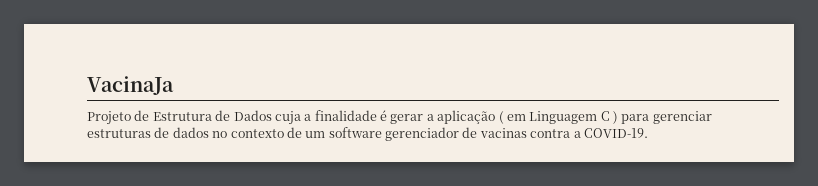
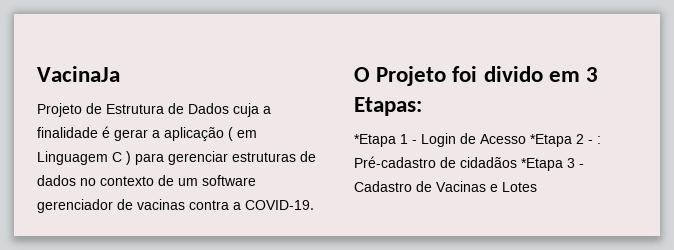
+ O Projeto foi divido em 3 Etapas:
+ *Etapa 1 - Login de Acesso *Etapa 2 - : Pré-cadastro de cidadãos *Etapa 3 - Cadastro de Vacinas e Lotes

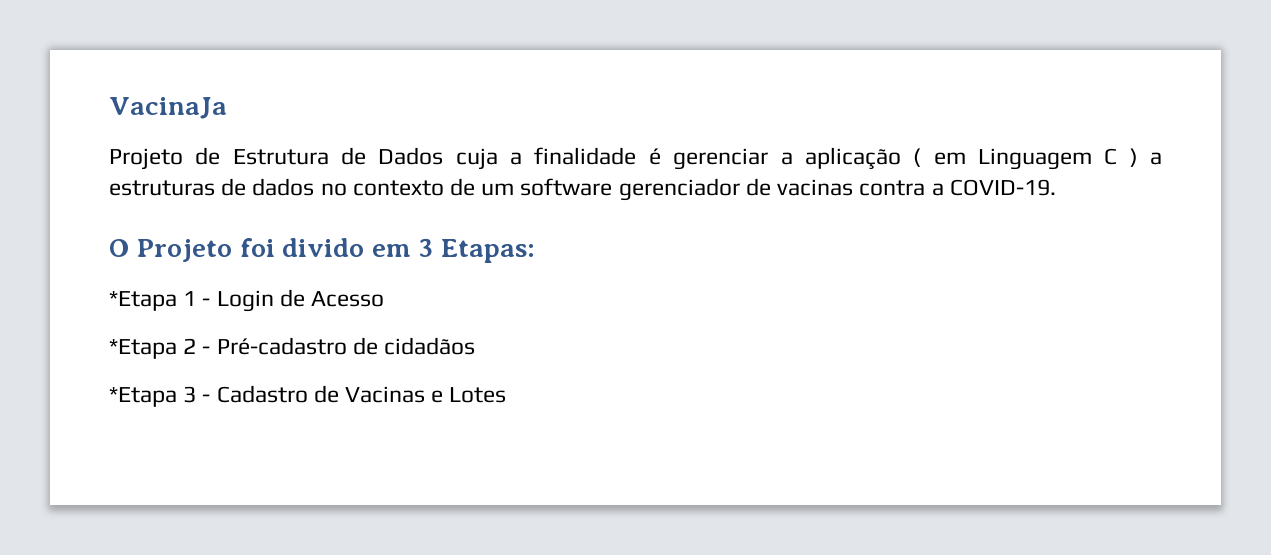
- Projeto de Estrutura de Dados cuja a finalidade é gerar a aplicação ( em Linguagem C ) para gerenciar estruturas de dados no contexto de um software gerenciador de vacinas contra a COVID-19.
+ Projeto de Estrutura de Dados cuja a finalidade é gerenciar a aplicação ( em Linguagem C ) a estruturas de dados no contexto de um software gerenciador de vacinas contra a COVID-19.
- *Etapa 1 - Login de Acesso *Etapa 2 - : Pré-cadastro de cidadãos *Etapa 3 - Cadastro de Vacinas e Lotes
+ *Etapa 1 - Login de Acesso
+ *Etapa 2 - Pré-cadastro de cidadãos
+ *Etapa 3 - Cadastro de Vacinas e Lotes

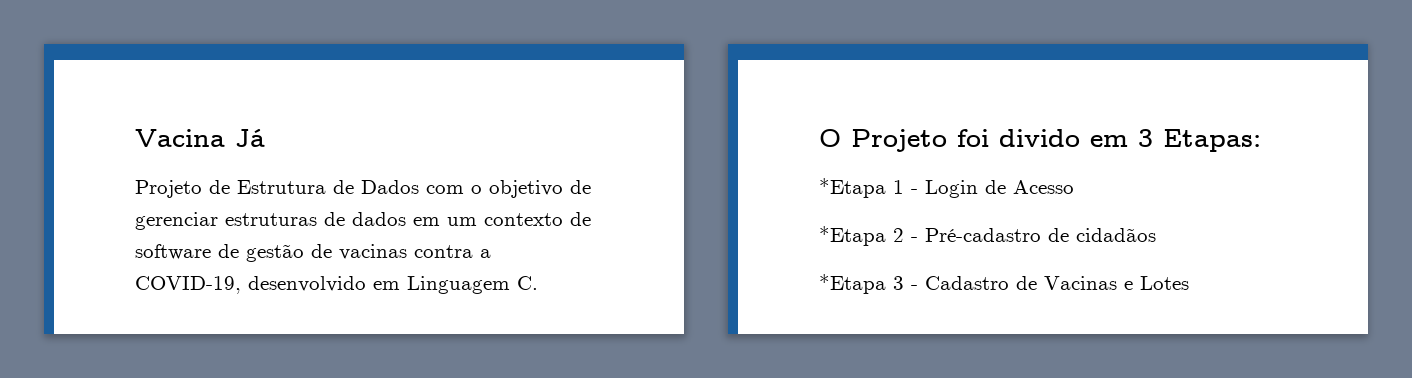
- VacinaJa
+ Vacina Já
- Projeto de Estrutura de Dados cuja a finalidade é gerenciar a aplicação ( em Linguagem C ) a estruturas de dados no contexto de um software gerenciador de vacinas contra a COVID-19.
+ Projeto de Estrutura de Dados com o objetivo de gerenciar estruturas de dados em um contexto de software de gestão de vacinas contra a COVID-19, desenvolvido em Linguagem C.

